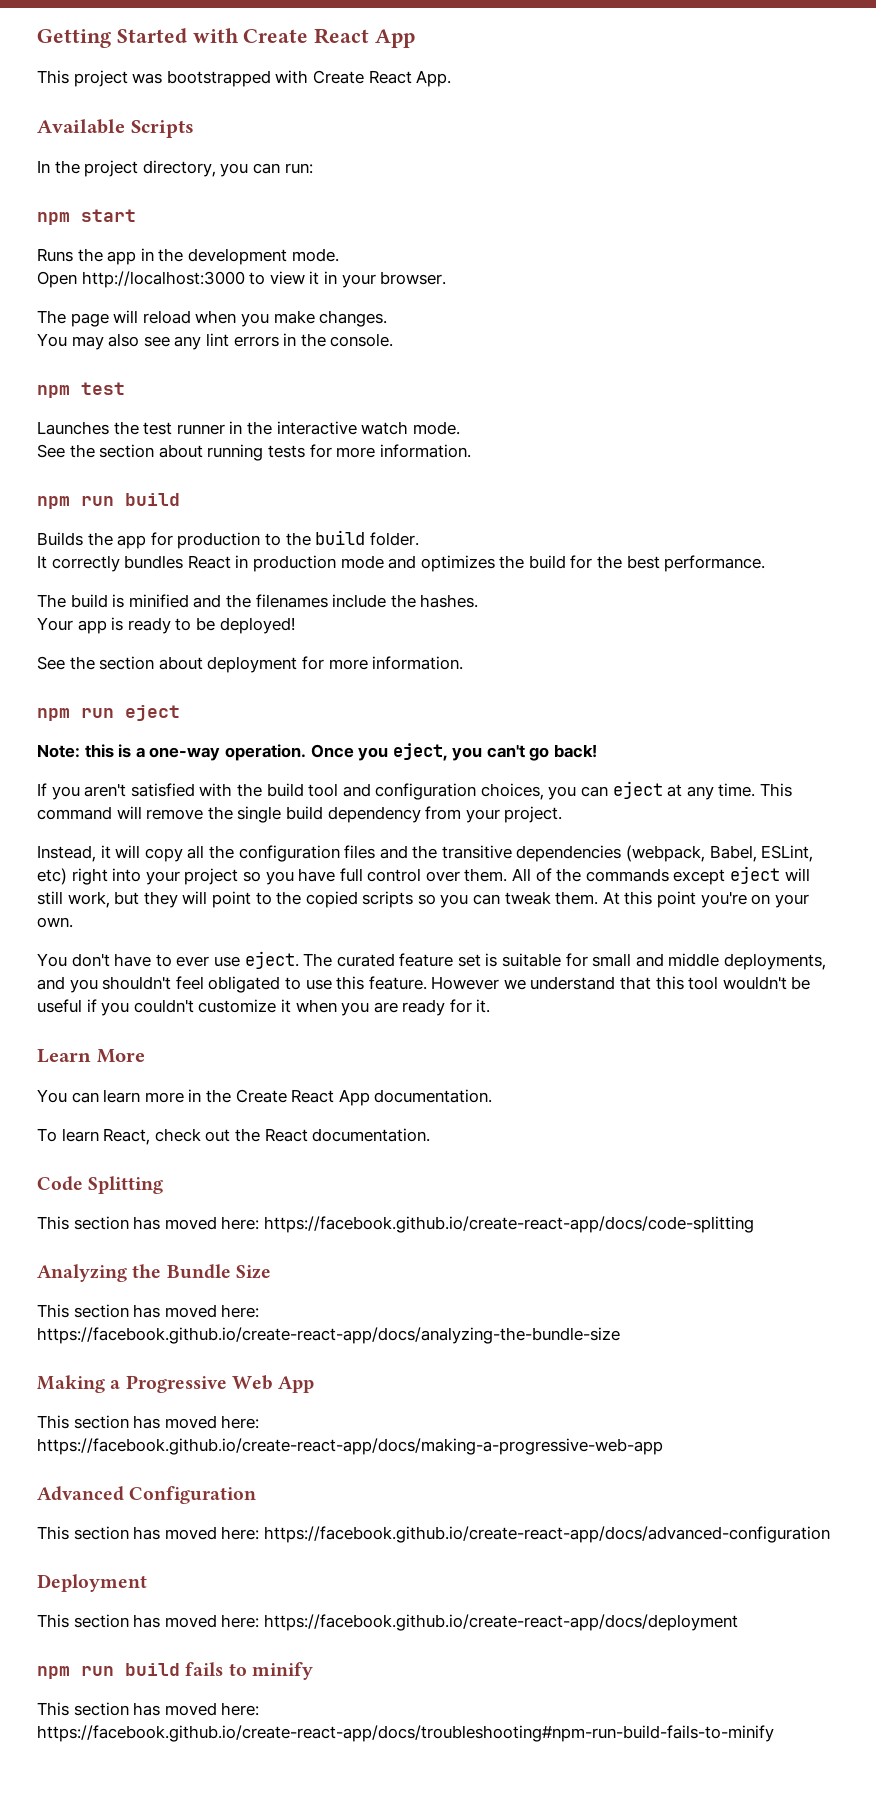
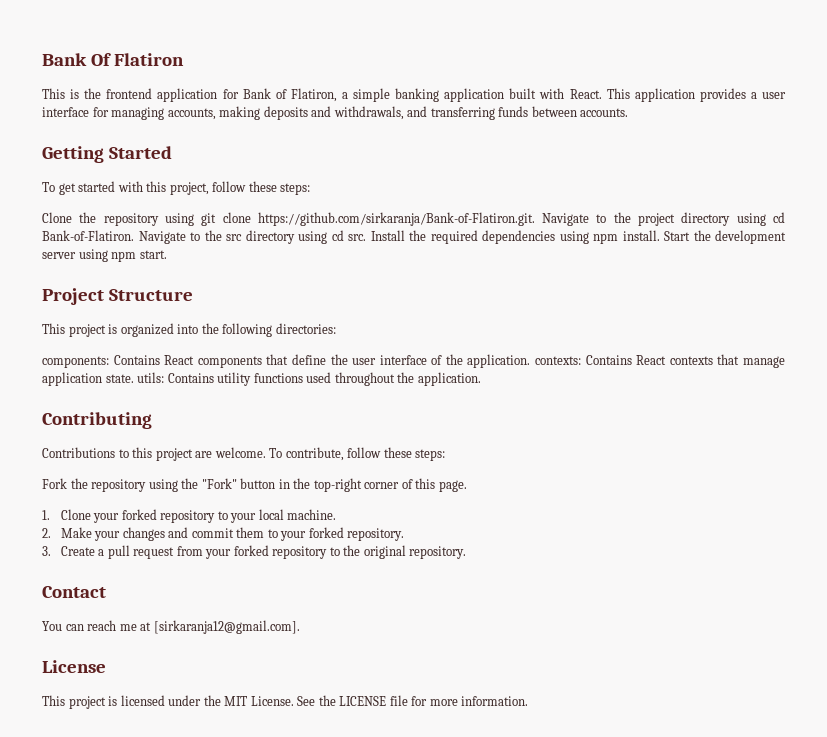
- Getting Started with Create React App
- This project was bootstrapped with Create React App.
- Available Scripts
- In the project directory, you can run:
- npm start
- Runs the app in the development mode.
- Open http://localhost:3000 to view it in your browser.
- The page will reload when you make changes.
- You may also see any lint errors in the console.
- npm test
- Launches the test runner in the interactive watch mode.
- See the section about running tests for more information.
- npm run build
- Builds the app for production to the build folder.
- It correctly bundles React in production mode and optimizes the build for the best performance.
- The build is minified and the filenames include the hashes.
- Your app is ready to be deployed!
- See the section about deployment for more information.
- npm run eject
- Note: this is a one-way operation. Once you eject, you can't go back!
- If you aren't satisfied with the build tool and configuration choices, you can eject at any time. This command will remove the single build dependency from your project.
- Instead, it will copy all the configuration files and the transitive dependencies (webpack, Babel, ESLint, etc) right into your project so you have full control over them. All of the commands except eject will still work, but they will point to the copied scripts so you can tweak them. At this point you're on your own.
- You don't have to ever use eject. The curated feature set is suitable for small and middle deployments, and you shouldn't feel obligated to use this feature. However we understand that this tool wouldn't be useful if you couldn't customize it when you are ready for it.
- Learn More
- You can learn more in the Create React App documentation.
- To learn React, check out the React documentation.
- Code Splitting
- This section has moved here: https://facebook.github.io/create-react-app/docs/code-splitting
- Analyzing the Bundle Size
- This section has moved here: https://facebook.github.io/create-react-app/docs/analyzing-the-bundle-size
- Making a Progressive Web App
- This section has moved here: https://facebook.github.io/create-react-app/docs/making-a-progressive-web-app
- Advanced Configuration
- This section has moved here: https://facebook.github.io/create-react-app/docs/advanced-configuration
- Deployment
- This section has moved here: https://facebook.github.io/create-react-app/docs/deployment
- npm run build fails to minify
- This section has moved here: https://facebook.github.io/create-react-app/docs/troubleshooting#npm-run-build-fails-to-minify
+ Bank Of Flatiron
+ This is the frontend application for Bank of Flatiron, a simple banking application built with React. This application provides a user interface for managing accounts, making deposits and withdrawals, and transferring funds between accounts.
+ Getting Started
+ To get started with this project, follow these steps:
+ Clone the repository using git clone https://github.com/sirkaranja/Bank-of-Flatiron.git. Navigate to the project directory using cd Bank-of-Flatiron. Navigate to the src directory using cd src. Install the required dependencies using npm install. Start the development server using npm start.
+ Project Structure
+ This project is organized into the following directories:
+ components: Contains React components that define the user interface of the application. contexts: Contains React contexts that manage application state. utils: Contains utility functions used throughout the application.
+ Contributing
+ Contributions to this project are welcome. To contribute, follow these steps:
+ Fork the repository using the "Fork" button in the top-right corner of this page.
+ 1. Clone your forked repository to your local machine.
+ 2. Make your changes and commit them to your forked repository.
+ 3. Create a pull request from your forked repository to the original repository.
+ Contact
+ You can reach me at [sirkaranja12@gmail.com].
+ License
+ This project is licensed under the MIT License. See the LICENSE file for more information.

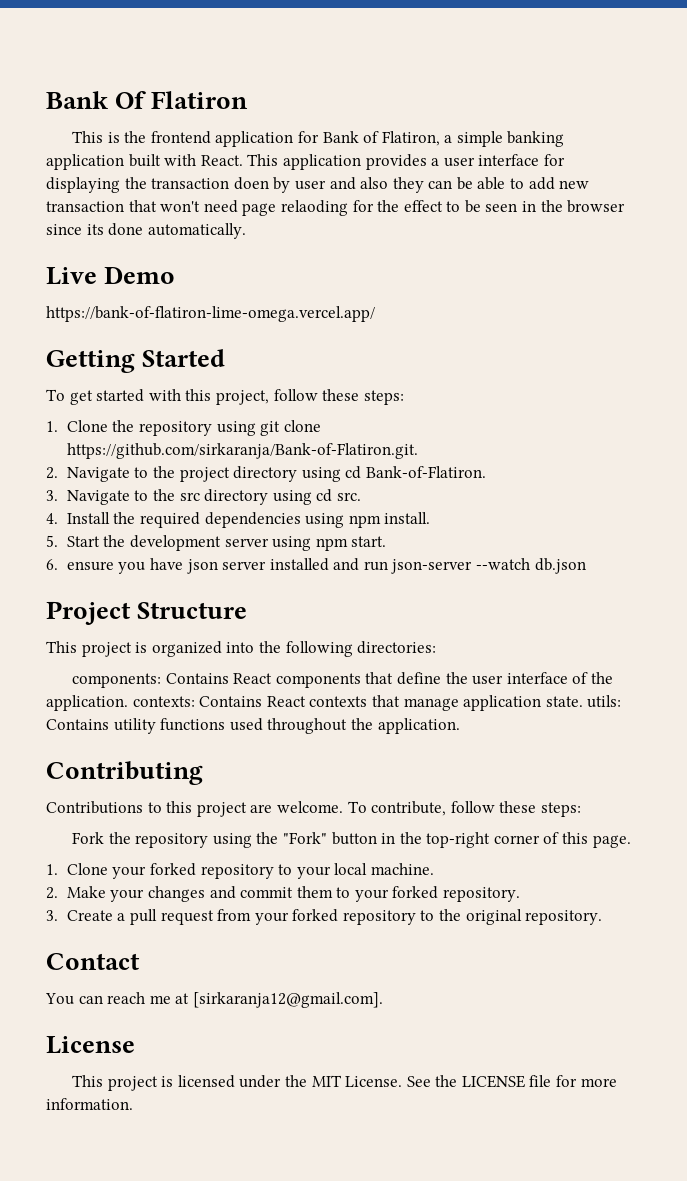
- This application provides a user interface for managing accounts, making deposits and withdrawals, and transferring funds between accounts.
+ This application provides a user interface for displaying the transaction doen by user and also they can be able to add new transaction that won't need page relaoding for the effect to be seen in the browser since its done automatically.
+ Live Demo
+ https://bank-of-flatiron-lime-omega.vercel.app/
- Clone the repository using git clone https://github.com/sirkaranja/Bank-of-Flatiron.git. Navigate to the project directory using cd Bank-of-Flatiron. Navigate to the src directory using cd src. Install the required dependencies using npm install. Start the development server using npm start.
+ 1. Clone the repository using git clone https://github.com/sirkaranja/Bank-of-Flatiron.git.
+ 2. Navigate to the project directory using cd Bank-of-Flatiron.
+ 3. Navigate to the src directory using cd src.
+ 4. Install the required dependencies using npm install.
+ 5. Start the development server using npm start.
+ 6. ensure you have json server installed and run json-server --watch db.json

